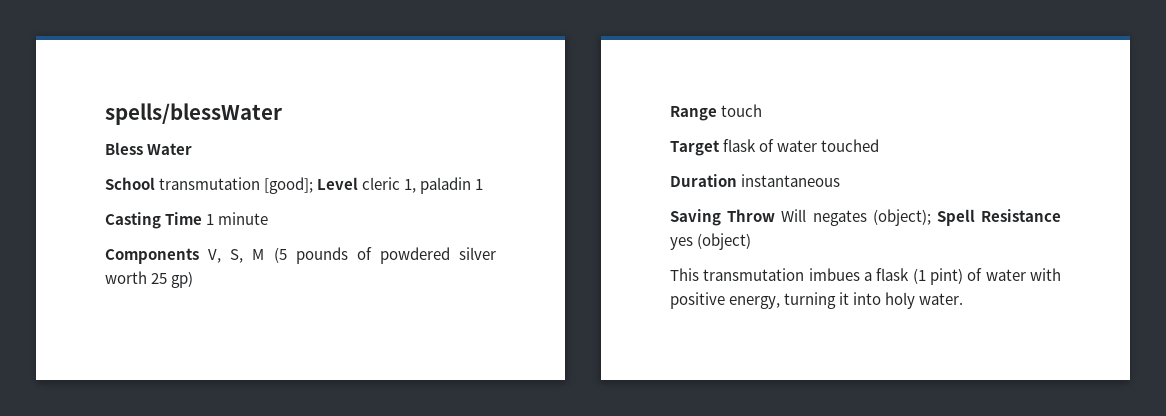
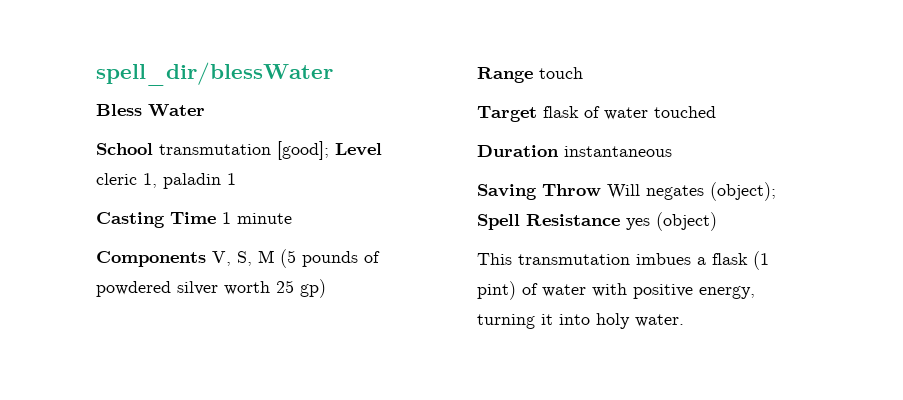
- spells/blessWater
+ spell_dir/blessWater

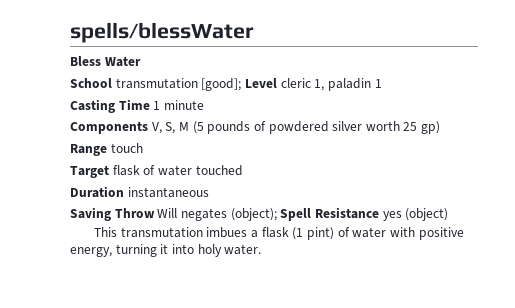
- spell_dir/blessWater
+ spells/blessWater

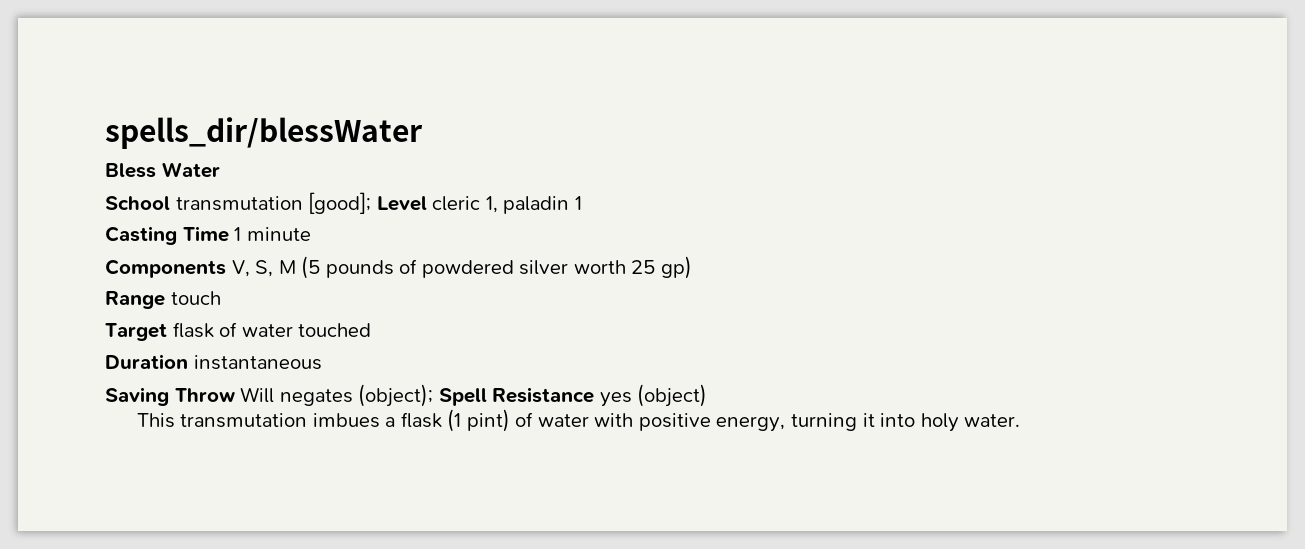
- spells/blessWater
+ spells_dir/blessWater

